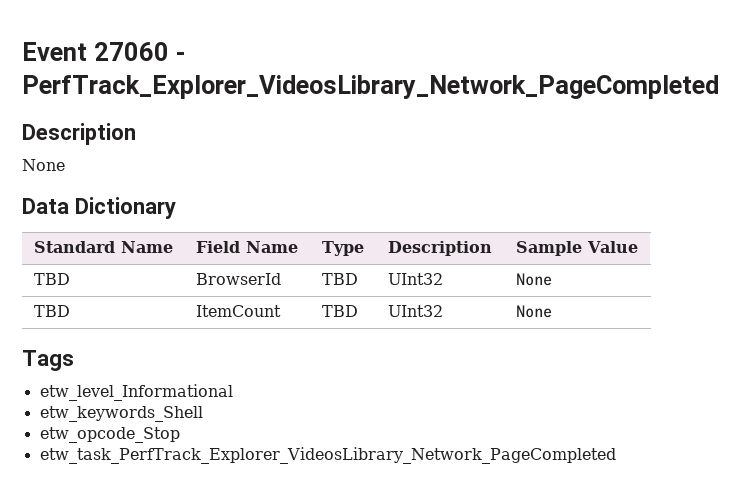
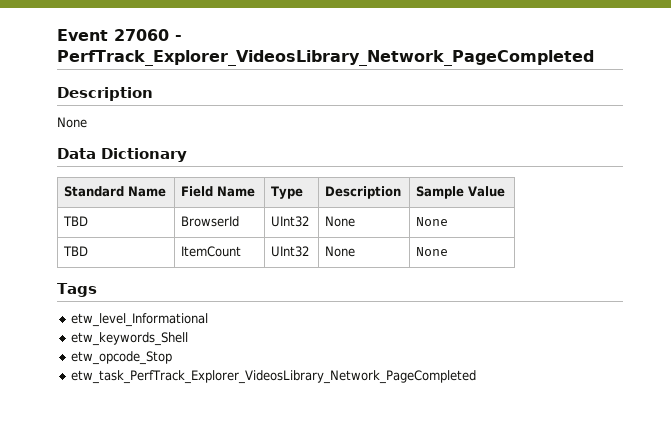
- TBD | BrowserId | TBD | UInt32 | None
+ TBD | BrowserId | UInt32 | None | None
- TBD | ItemCount | TBD | UInt32 | None
+ TBD | ItemCount | UInt32 | None | None

